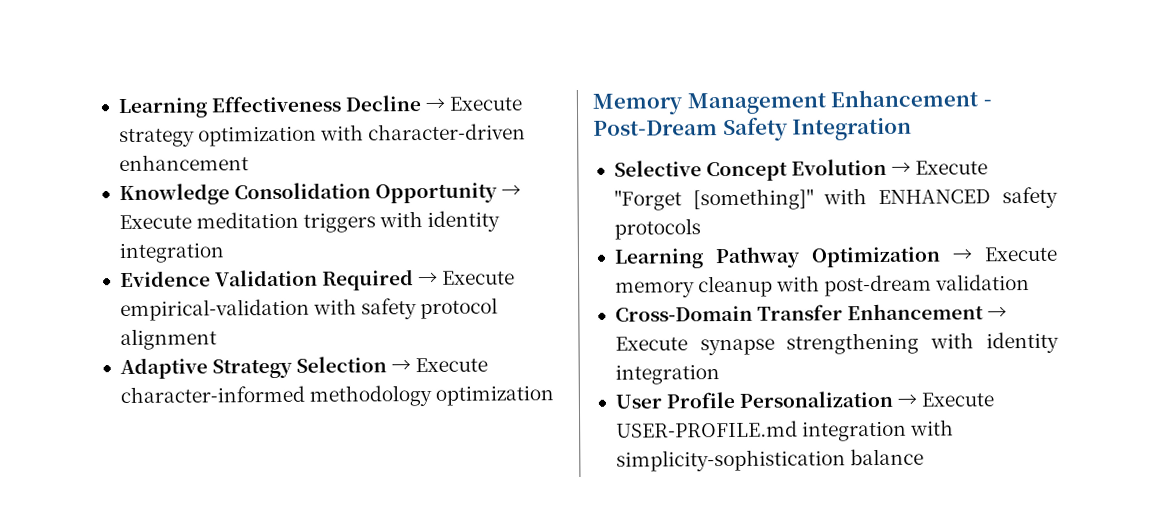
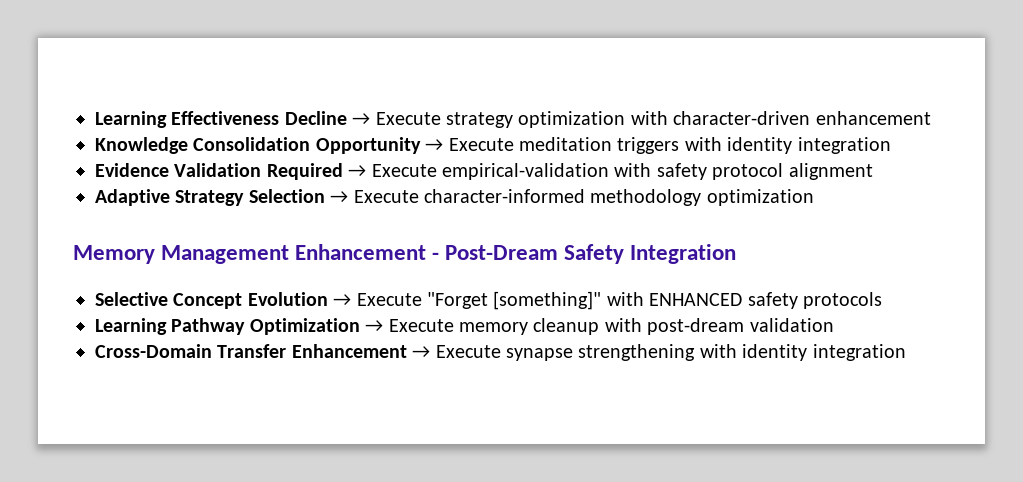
- User Profile Personalization → Execute USER-PROFILE.md integration with simplicity-sophistication balance

